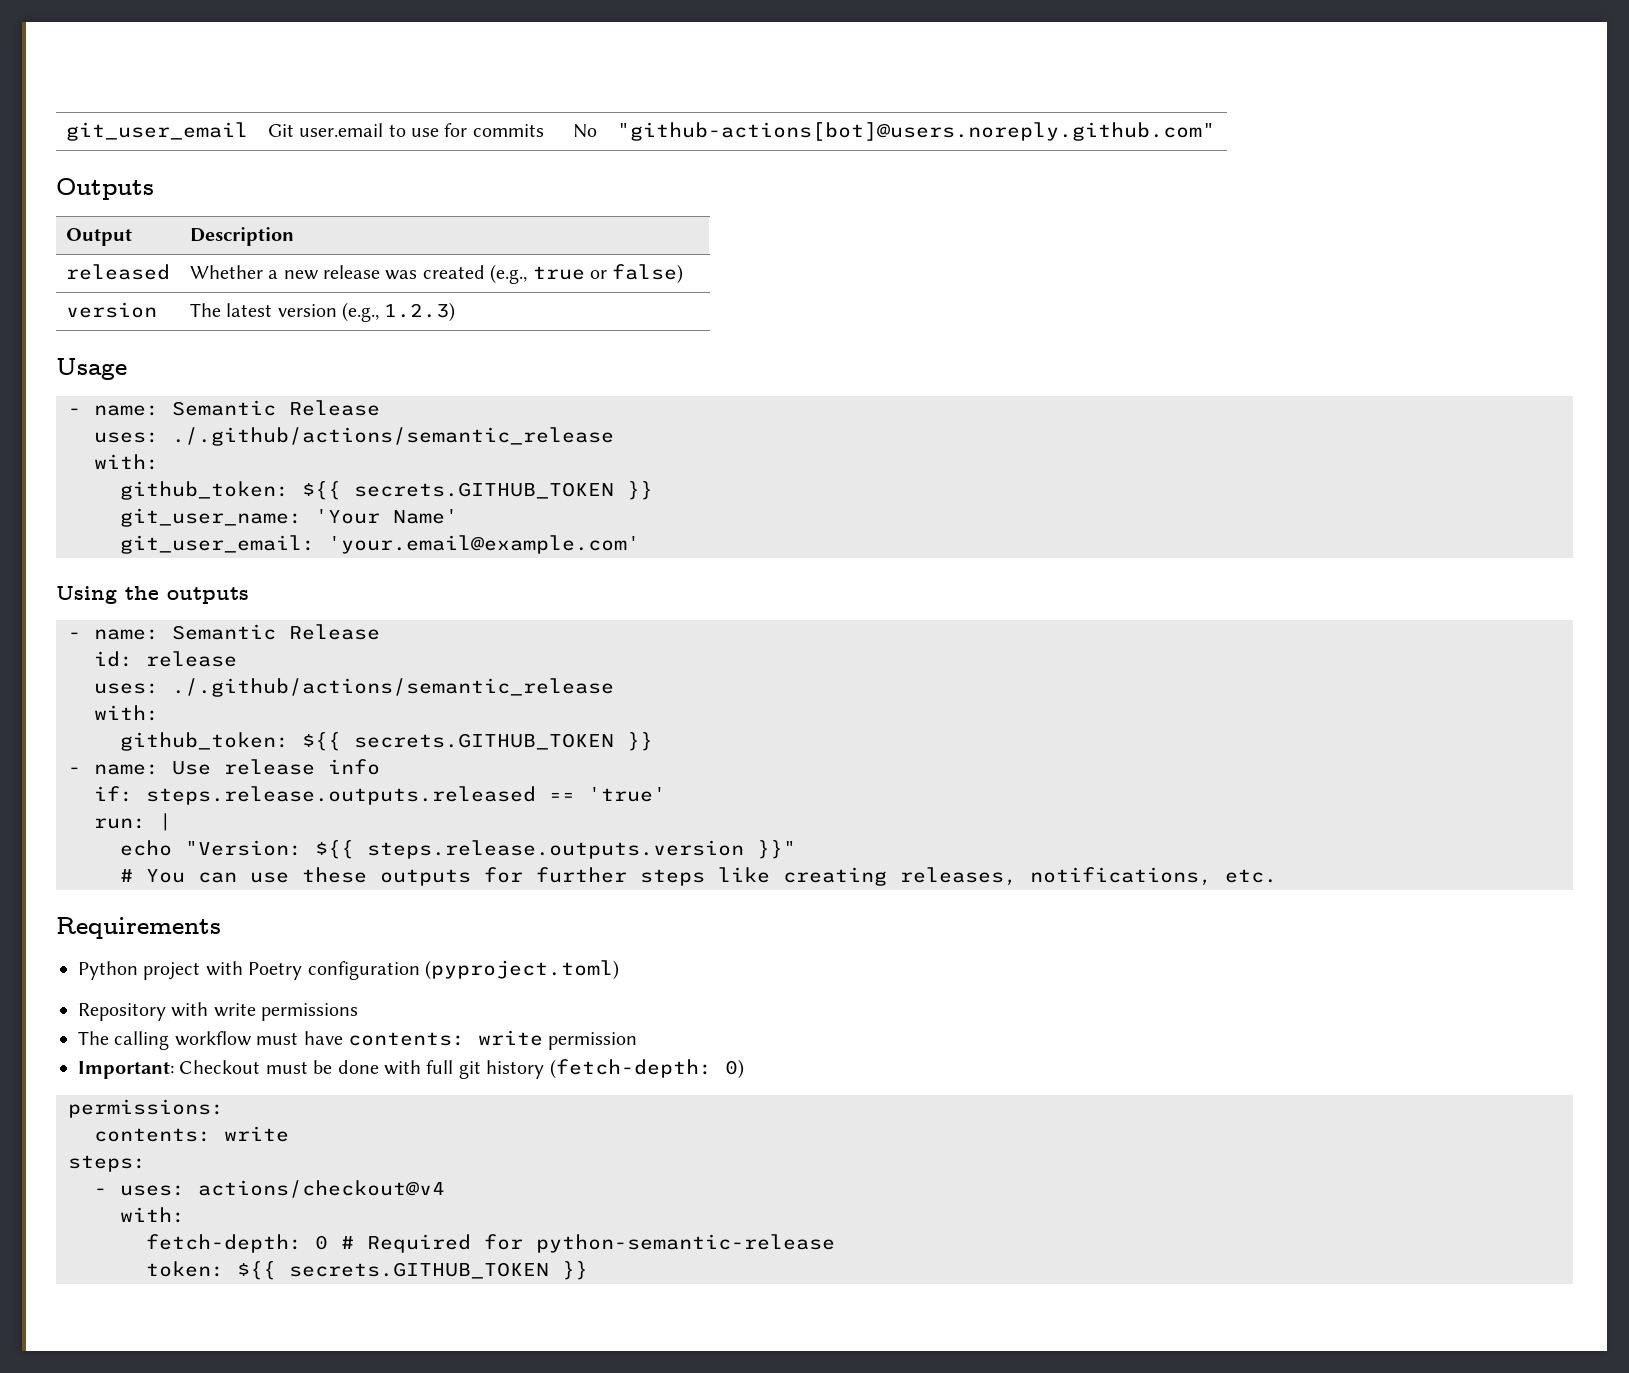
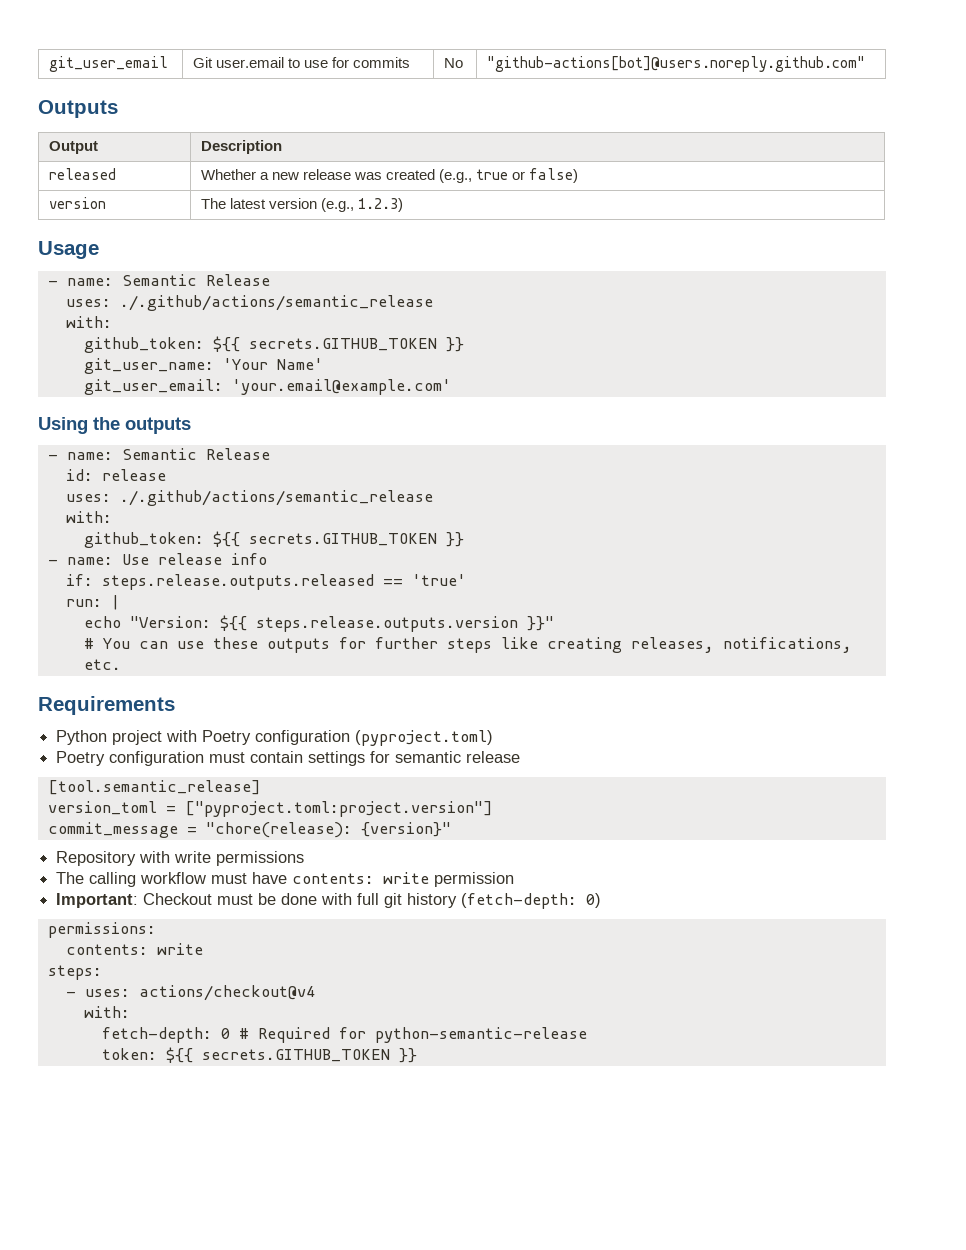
+ Poetry configuration must contain settings for semantic release
+ [tool.semantic_release]
+ version_toml = ["pyproject.toml:project.version"]
+ commit_message = "chore(release): {version}"

